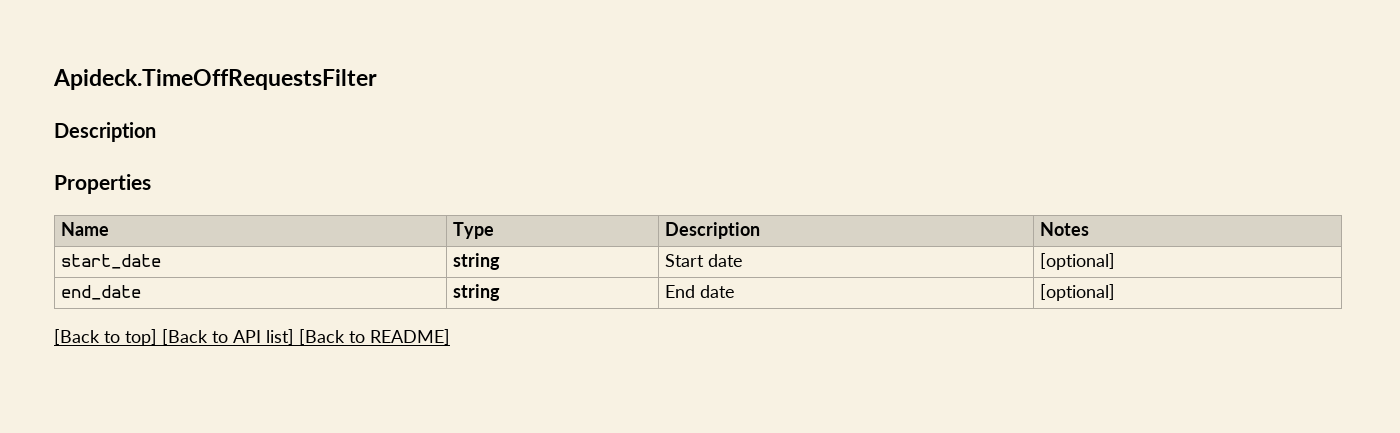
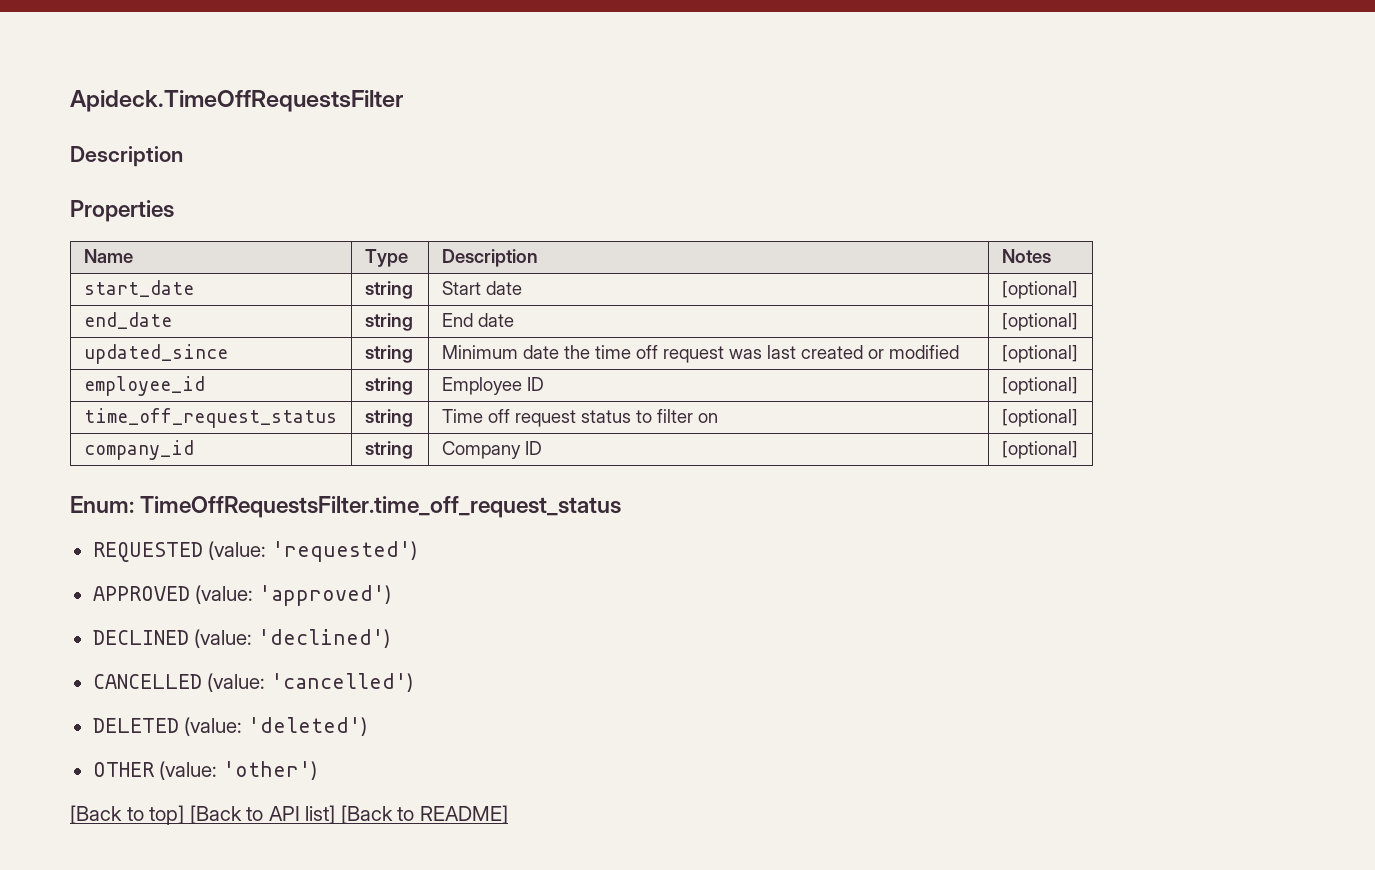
+ updated_since | string | Minimum date the time off request was last created or modified | [optional]
+ employee_id | string | Employee ID | [optional]
+ time_off_request_status | string | Time off request status to filter on | [optional]
+ company_id | string | Company ID | [optional]
+ Enum: TimeOffRequestsFilter.time_off_request_status
+ REQUESTED (value: 'requested')
+ APPROVED (value: 'approved')
+ DECLINED (value: 'declined')
+ CANCELLED (value: 'cancelled')
+ DELETED (value: 'deleted')
+ OTHER (value: 'other')

